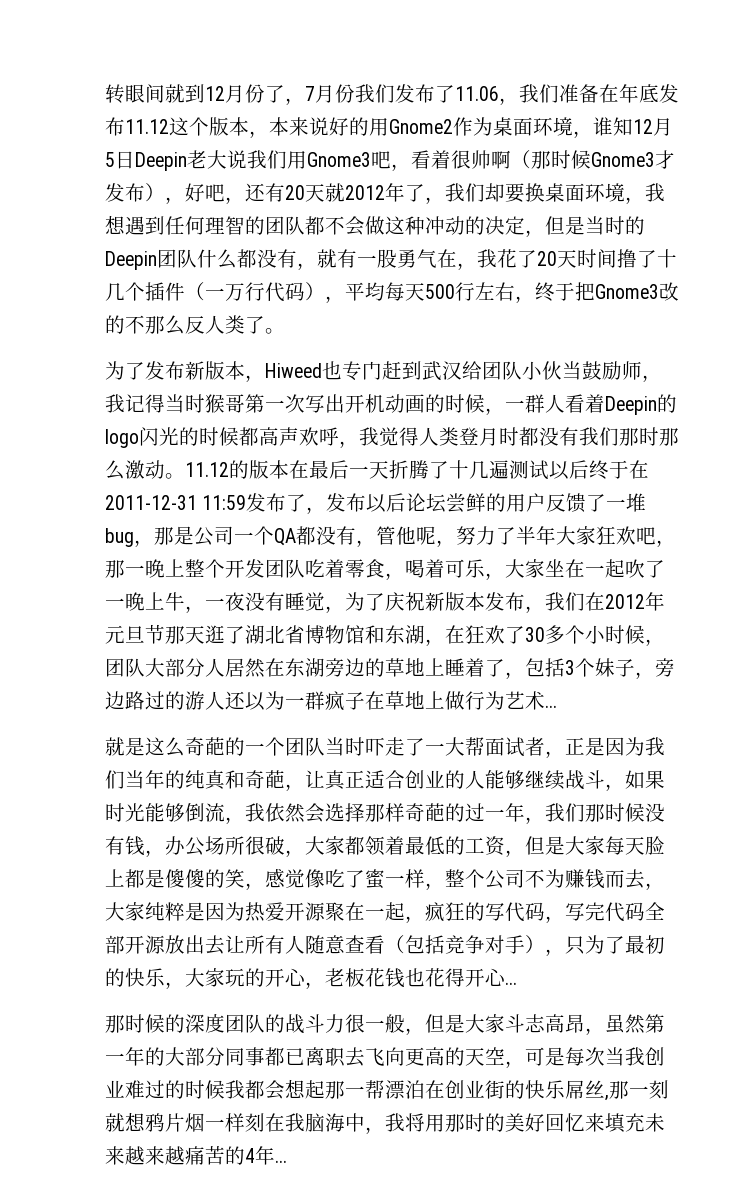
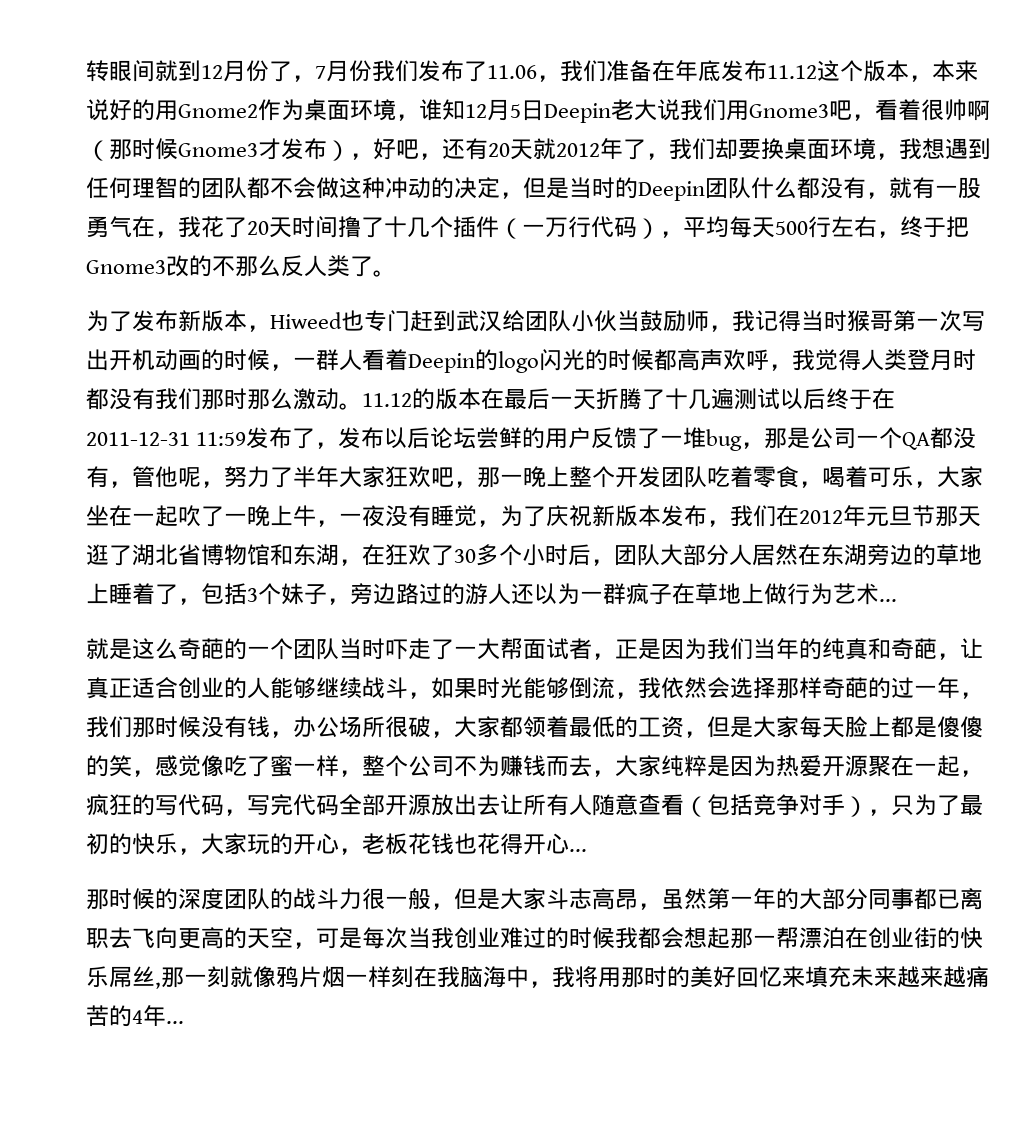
- 11.12的版本在最后一天折腾了十几遍测试以后终于在2011-12-31 11:59发布了，发布以后论坛尝鲜的用户反馈了一堆bug，那是公司一个QA都没有，管他呢，努力了半年大家狂欢吧，那一晚上整个开发团队吃着零食，喝着可乐，大家坐在一起吹了一晚上牛，一夜没有睡觉，为了庆祝新版本发布，我们在2012年元旦节那天逛了湖北省博物馆和东湖，在狂欢了30多个小时候，团队大部分人居然在东湖旁边的草地上睡着了，包括3个妹子，旁边路过的游人还以为一群疯子在草地上做行为艺术...
+ 11.12的版本在最后一天折腾了十几遍测试以后终于在2011-12-31 11:59发布了，发布以后论坛尝鲜的用户反馈了一堆bug，那是公司一个QA都没有，管他呢，努力了半年大家狂欢吧，那一晚上整个开发团队吃着零食，喝着可乐，大家坐在一起吹了一晚上牛，一夜没有睡觉，为了庆祝新版本发布，我们在2012年元旦节那天逛了湖北省博物馆和东湖，在狂欢了30多个小时后，团队大部分人居然在东湖旁边的草地上睡着了，包括3个妹子，旁边路过的游人还以为一群疯子在草地上做行为艺术...
- 那时候的深度团队的战斗力很一般，但是大家斗志高昂，虽然第一年的大部分同事都已离职去飞向更高的天空，可是每次当我创业难过的时候我都会想起那一帮漂泊在创业街的快乐屌丝,那一刻就想鸦片烟一样刻在我脑海中，我将用那时的美好回忆来填充未来越来越痛苦的4年...
+ 那时候的深度团队的战斗力很一般，但是大家斗志高昂，虽然第一年的大部分同事都已离职去飞向更高的天空，可是每次当我创业难过的时候我都会想起那一帮漂泊在创业街的快乐屌丝,那一刻就像鸦片烟一样刻在我脑海中，我将用那时的美好回忆来填充未来越来越痛苦的4年...

